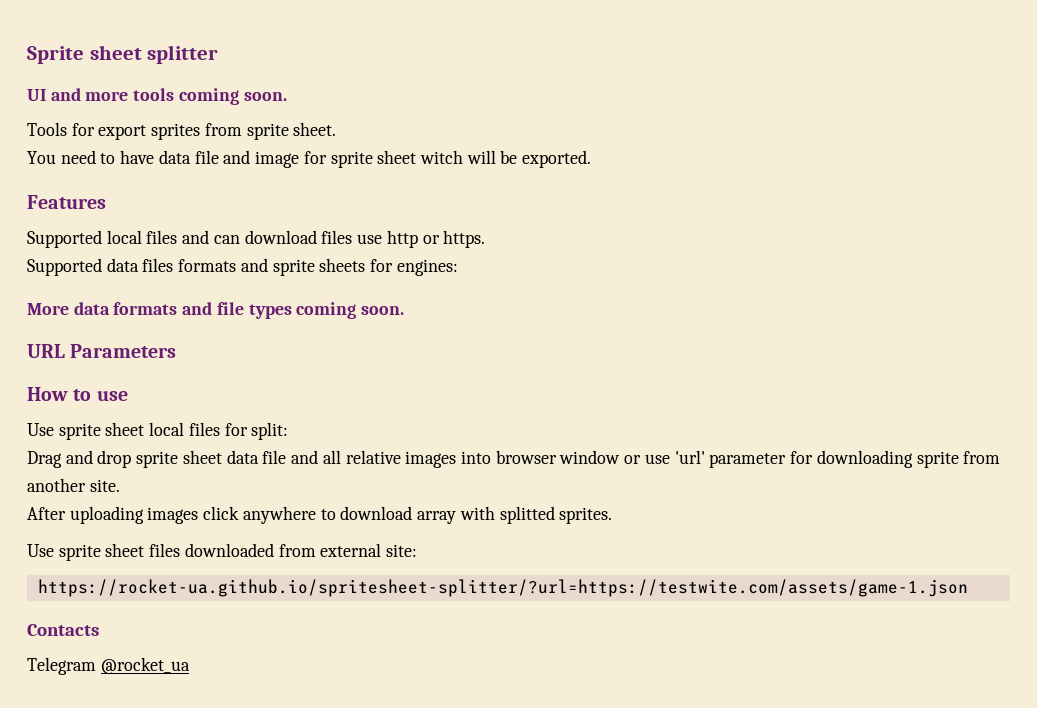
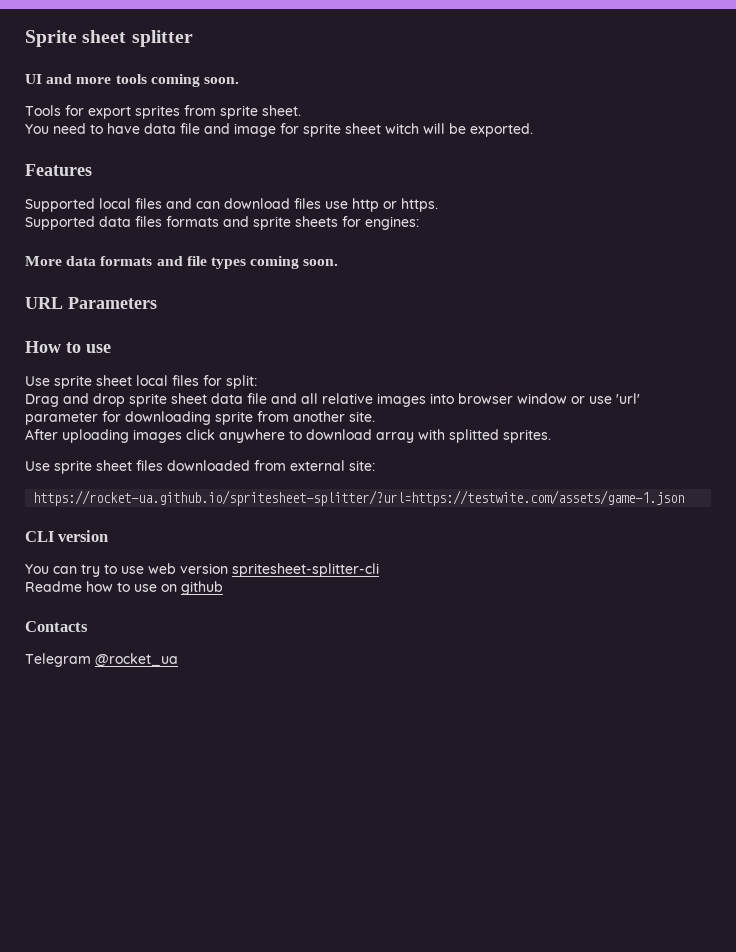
+ CLI version
+ You can try to use web version spritesheet-splitter-cli
+ Readme how to use on github

